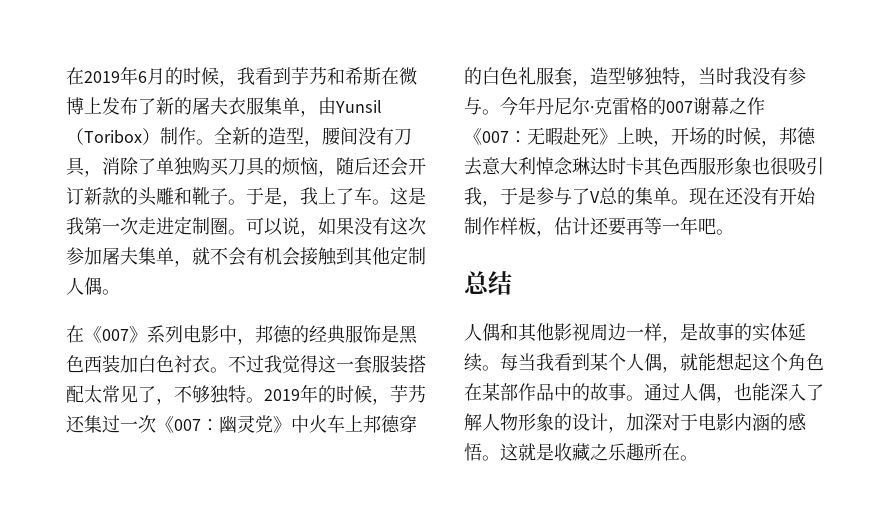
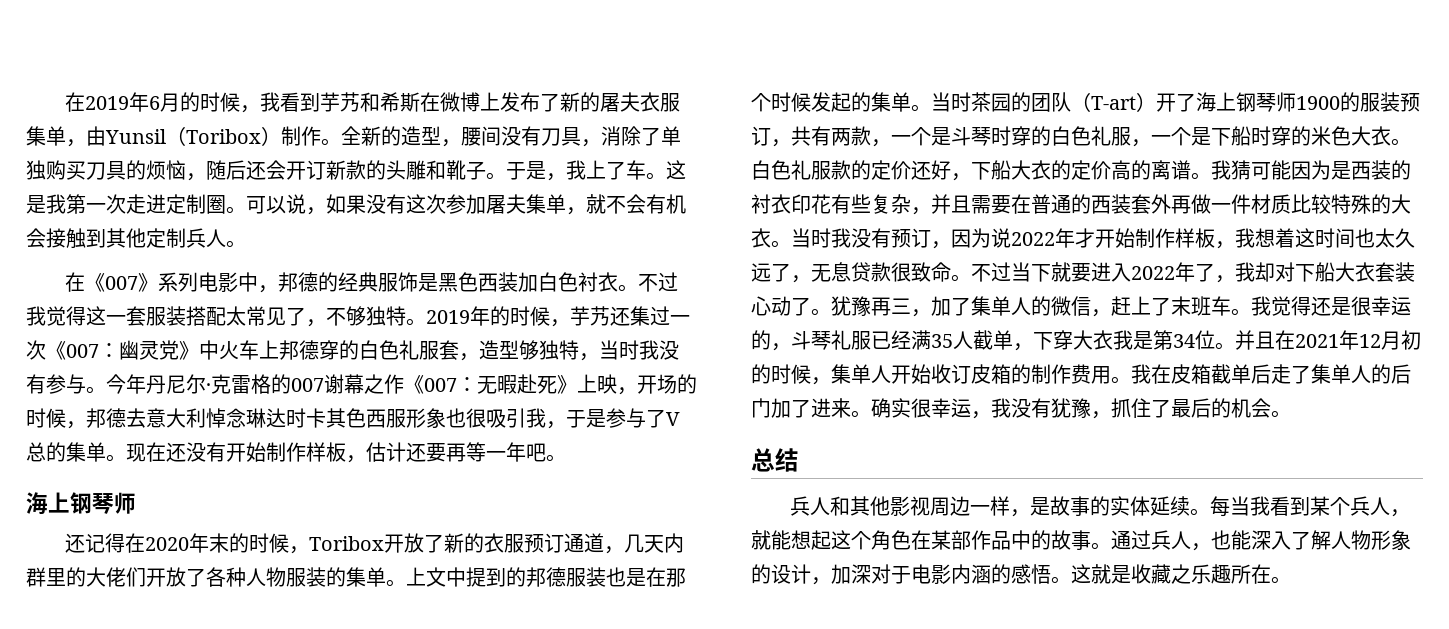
- 可以说，如果没有这次参加屠夫集单，就不会有机会接触到其他定制人偶。
+ 可以说，如果没有这次参加屠夫集单，就不会有机会接触到其他定制兵人。
  现在还没有开始制作样板，估计还要再等一年吧。
+ 海上钢琴师
+ 还记得在2020年末的时候，Toribox开放了新的衣服预订通道，几天内群里的大佬们开放了各种人物服装的集单。上文中提到的邦德服装也是在那个时候发起的集单。当时茶园的团队（T-art）开了海上钢琴师1900的服装预订，共有两款，一个是斗琴时穿的白色礼服，一个是下船时穿的米色大衣。白色礼服款的定价还好，下船大衣的定价高的离谱。我猜可能因为是西装的衬衣印花有些复杂，并且需要在普通的西装套外再做一件材质比较特殊的大衣。当时我没有预订，因为说2022年才开始制作样板，我想着这时间也太久远了，无息贷款很致命。不过当下就要进入2022年了，我却对下船大衣套装心动了。犹豫再三，加了集单人的微信，赶上了末班车。我觉得还是很幸运的，斗琴礼服已经满35人截单，下穿大衣我是第34位。并且在2021年12月初的时候，集单人开始收订皮箱的制作费用。我在皮箱截单后走了集单人的后门加了进来。确实很幸运，我没有犹豫，抓住了最后的机会。
- 人偶和其他影视周边一样，是故事的实体延续。
+ 兵人和其他影视周边一样，是故事的实体延续。
- 每当我看到某个人偶，就能想起这个角色在某部作品中的故事。
+ 每当我看到某个兵人，就能想起这个角色在某部作品中的故事。
- 通过人偶，也能深入了解人物形象的设计，加深对于电影内涵的感悟。
+ 通过兵人，也能深入了解人物形象的设计，加深对于电影内涵的感悟。

